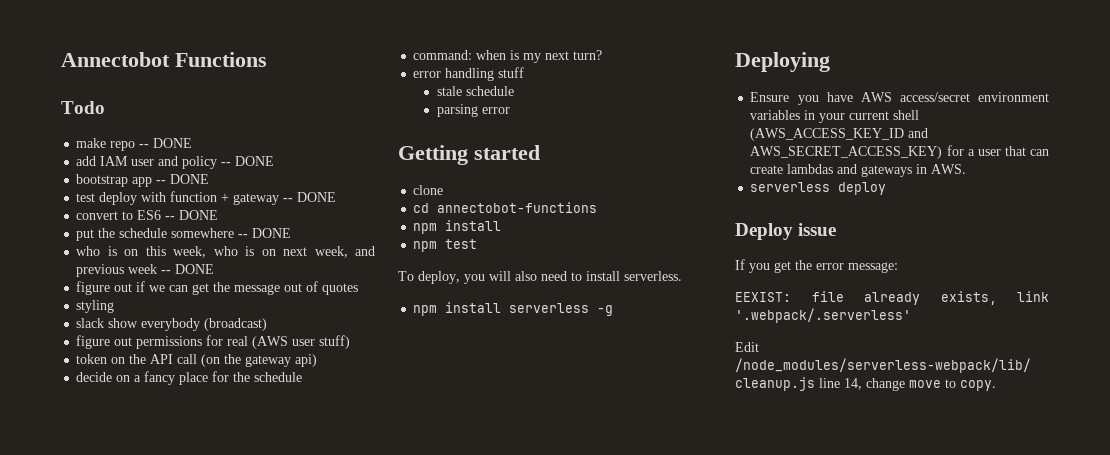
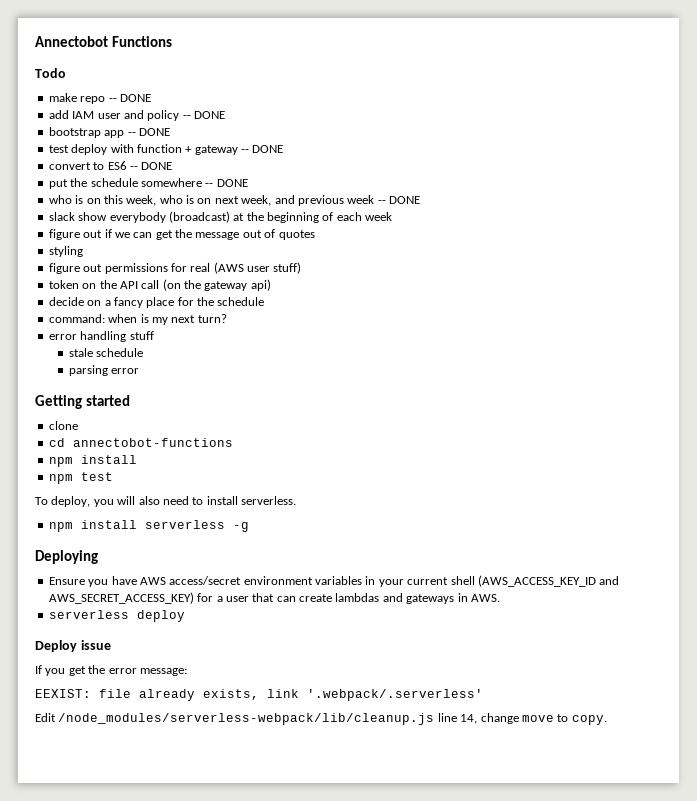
+ slack show everybody (broadcast) at the beginning of each week
- slack show everybody (broadcast)

